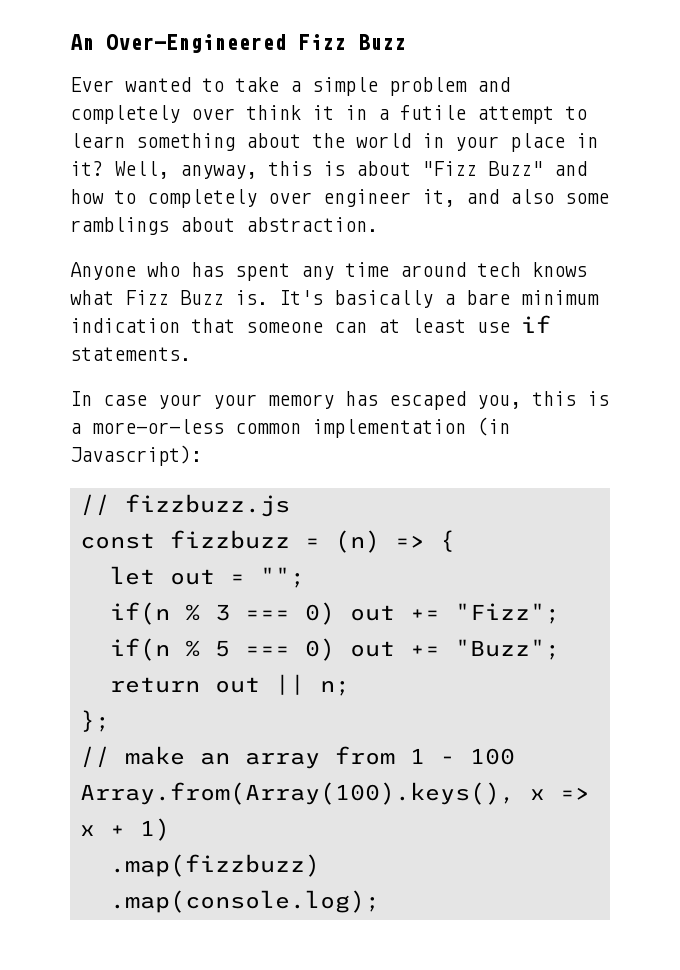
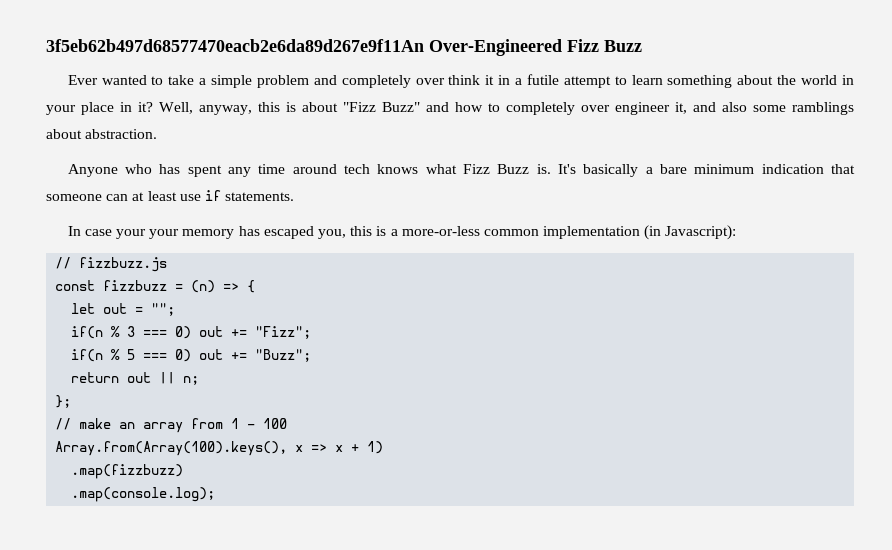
- An Over-Engineered Fizz Buzz
+ 3f5eb62b497d68577470eacb2e6da89d267e9f11An Over-Engineered Fizz Buzz

